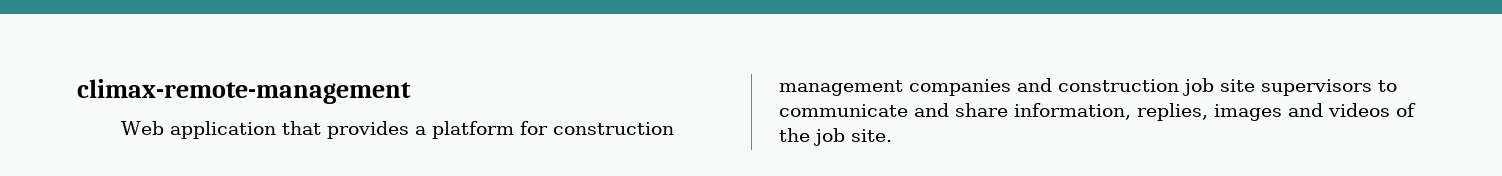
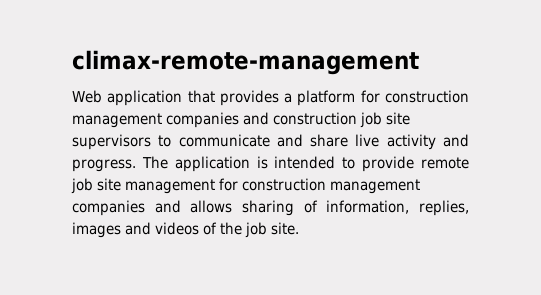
- Web application that provides a platform for construction management companies and construction job site supervisors to communicate and share information, replies, images and videos of the job site.
+ Web application that provides a platform for construction management companies and construction job site supervisors to communicate and share live activity and progress. The application is intended to provide remote job site management for construction management companies and allows sharing of information, replies, images and videos of the job site.

